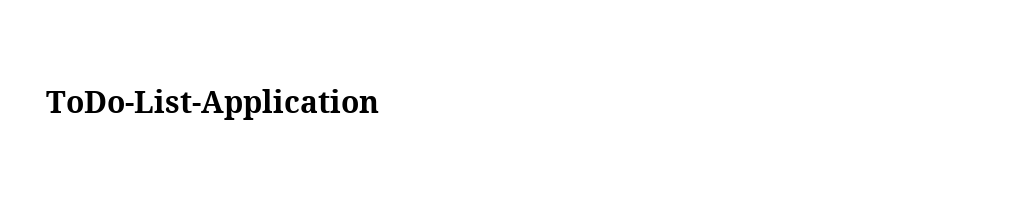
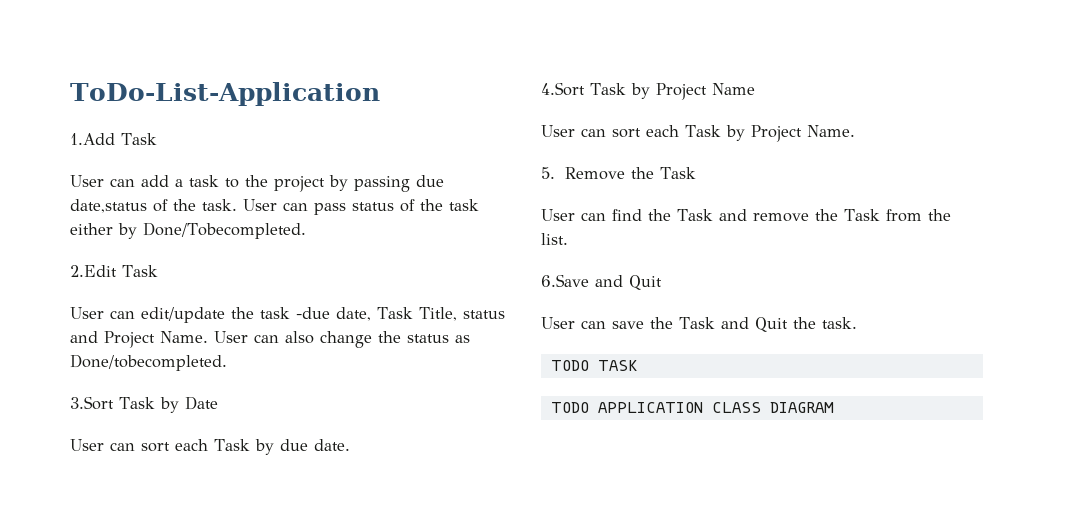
+ 1.Add Task
+ User can add a task to the project by passing due date,status of the task. User can pass status of the task either by Done/Tobecompleted.
+ 2.Edit Task
+ User can edit/update the task -due date, Task Title, status and Project Name. User can also change the status as Done/tobecompleted.
+ 3.Sort Task by Date
+ User can sort each Task by due date.
+ 4.Sort Task by Project Name
+ User can sort each Task by Project Name.
+ 5. Remove the Task
+ User can find the Task and remove the Task from the list.
+ 6.Save and Quit
+ User can save the Task and Quit the task.
+ TODO TASK
+ TODO APPLICATION CLASS DIAGRAM

